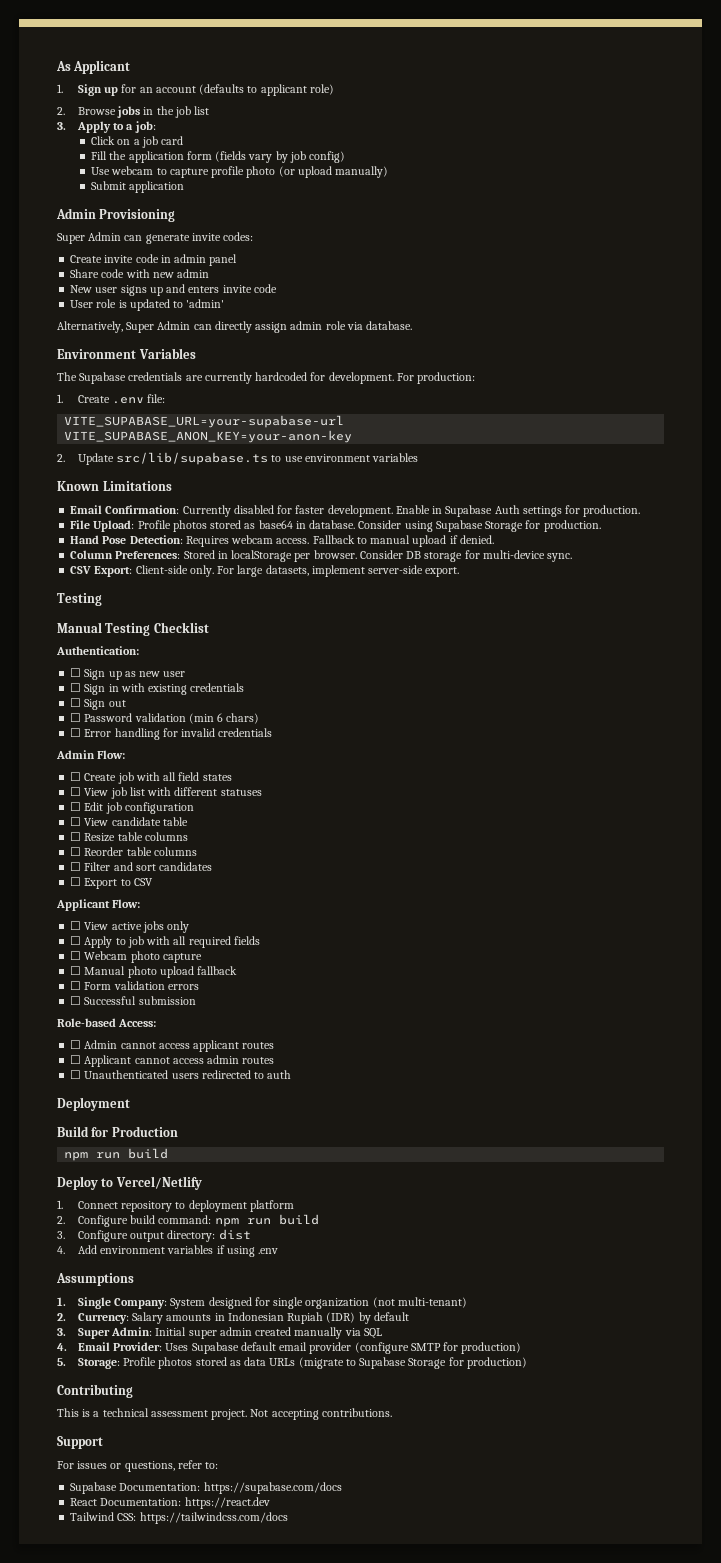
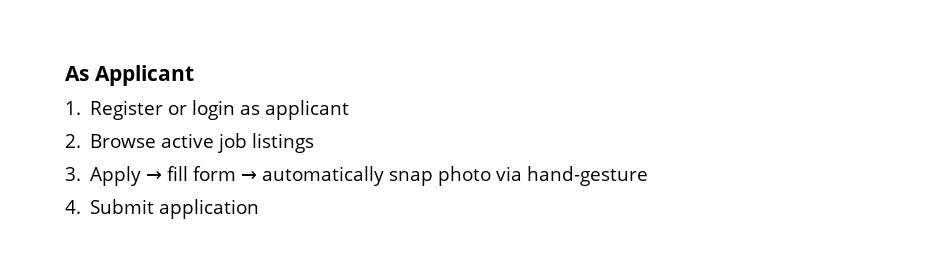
- 1. Sign up for an account (defaults to applicant role)
+ 1. Register or login as applicant
- 2. Browse jobs in the job list
- 3. Apply to a job:
- Click on a job card
- Fill the application form (fields vary by job config)
- Use webcam to capture profile photo (or upload manually)
- Submit application
- Admin Provisioning
- Super Admin can generate invite codes:
- Create invite code in admin panel
- Share code with new admin
- New user signs up and enters invite code
- User role is updated to 'admin'
- Alternatively, Super Admin can directly assign admin role via database.
- Environment Variables
- The Supabase credentials are currently hardcoded for development. For production:
- 1. Create .env file:
- VITE_SUPABASE_URL=your-supabase-url
- VITE_SUPABASE_ANON_KEY=your-anon-key
- 2. Update src/lib/supabase.ts to use environment variables
- Known Limitations
- Email Confirmation: Currently disabled for faster development. Enable in Supabase Auth settings for production.
- File Upload: Profile photos stored as base64 in database. Consider using Supabase Storage for production.
- Hand Pose Detection: Requires webcam access. Fallback to manual upload if denied.
- Column Preferences: Stored in localStorage per browser. Consider DB storage for multi-device sync.
- CSV Export: Client-side only. For large datasets, implement server-side export.
- Testing
- Manual Testing Checklist
- Authentication:
- ☐ Sign up as new user
- ☐ Sign in with existing credentials
- ☐ Sign out
- ☐ Password validation (min 6 chars)
- ☐ Error handling for invalid credentials
- Admin Flow:
- ☐ Create job with all field states
- ☐ View job list with different statuses
- ☐ Edit job configuration
- ☐ View candidate table
- ☐ Resize table columns
- ☐ Reorder table columns
- ☐ Filter and sort candidates
- ☐ Export to CSV
- Applicant Flow:
- ☐ View active jobs only
- ☐ Apply to job with all required fields
- ☐ Webcam photo capture
- ☐ Manual photo upload fallback
- ☐ Form validation errors
- ☐ Successful submission
- Role-based Access:
- ☐ Admin cannot access applicant routes
- ☐ Applicant cannot access admin routes
- ☐ Unauthenticated users redirected to auth
- Deployment
- Build for Production
- npm run build
- Deploy to Vercel/Netlify
- 1. Connect repository to deployment platform
- 2. Configure build command: npm run build
- 3. Configure output directory: dist
- 4. Add environment variables if using .env
- Assumptions
- 1. Single Company: System designed for single organization (not multi-tenant)
- 2. Currency: Salary amounts in Indonesian Rupiah (IDR) by default
- 3. Super Admin: Initial super admin created manually via SQL
- 4. Email Provider: Uses Supabase default email provider (configure SMTP for production)
- 5. Storage: Profile photos stored as data URLs (migrate to Supabase Storage for production)
- Contributing
- This is a technical assessment project. Not accepting contributions.
- Support
- For issues or questions, refer to:
- Supabase Documentation: https://supabase.com/docs
- React Documentation: https://react.dev
- Tailwind CSS: https://tailwindcss.com/docs
+ 2. Browse active job listings
+ 3. Apply → fill form → automatically snap photo via hand-gesture
+ 4. Submit application

